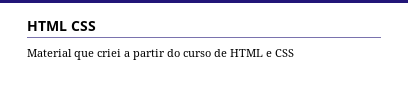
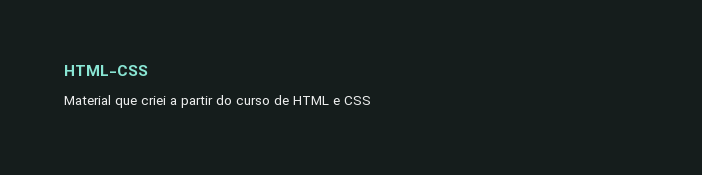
- HTML CSS
+ HTML-CSS

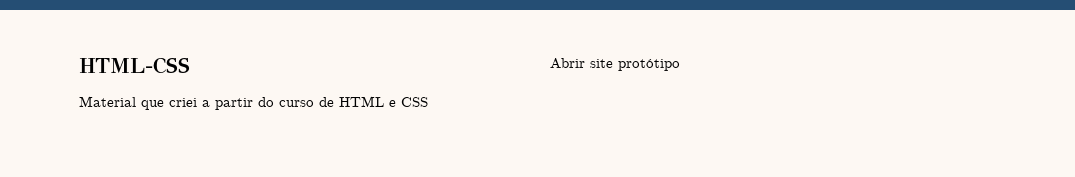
+ Abrir site protótipo

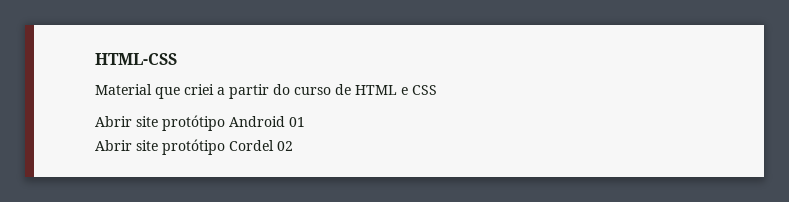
- Abrir site protótipo
+ Abrir site protótipo Android 01
+ Abrir site protótipo Cordel 02

